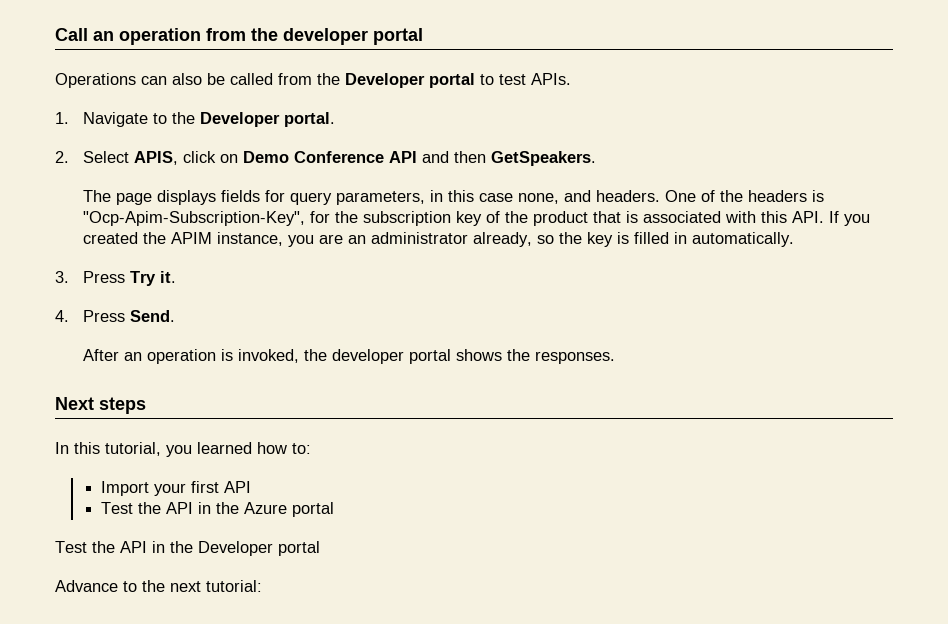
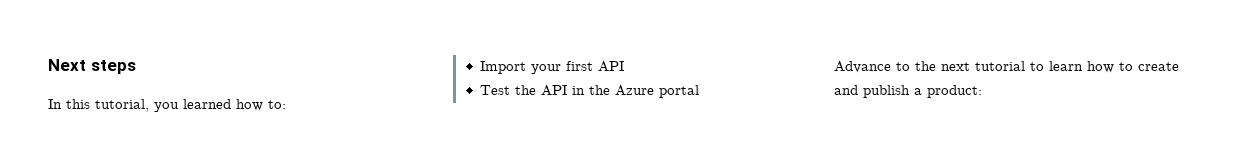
- Call an operation from the developer portal
- Operations can also be called from the Developer portal to test APIs.
- 1. Navigate to the Developer portal.
- 2. Select APIS, click on Demo Conference API and then GetSpeakers.
- The page displays fields for query parameters, in this case none, and headers. One of the headers is "Ocp-Apim-Subscription-Key", for the subscription key of the product that is associated with this API. If you created the APIM instance, you are an administrator already, so the key is filled in automatically.
- 3. Press Try it.
- 4. Press Send.
- After an operation is invoked, the developer portal shows the responses.
- Test the API in the Developer portal
- Advance to the next tutorial:
+ Advance to the next tutorial to learn how to create and publish a product:

